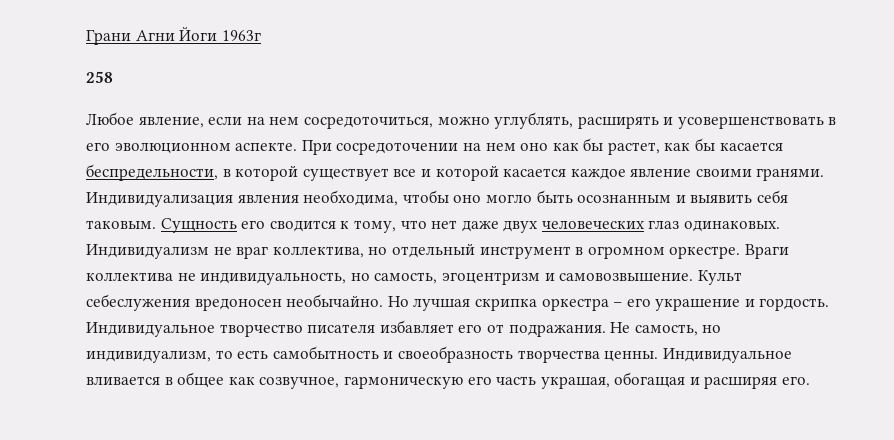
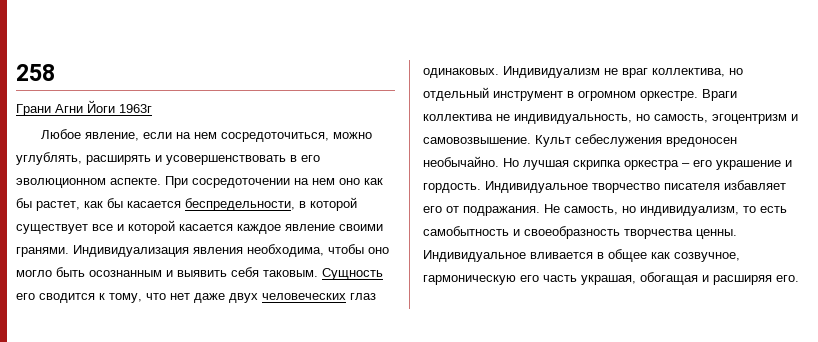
+ 258
- 258

